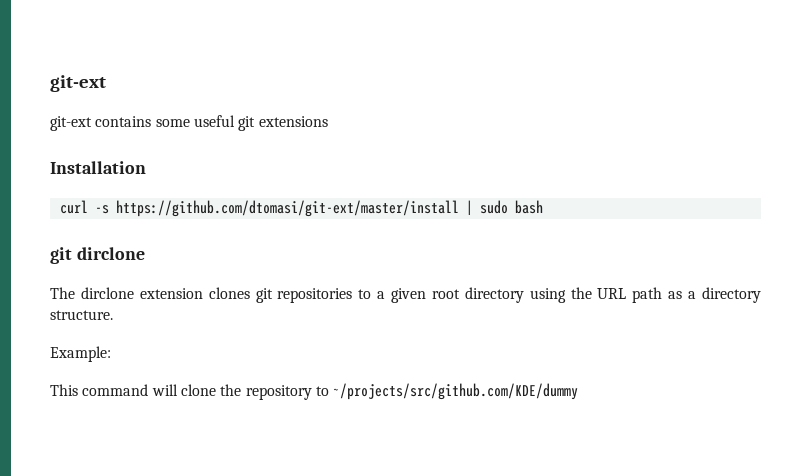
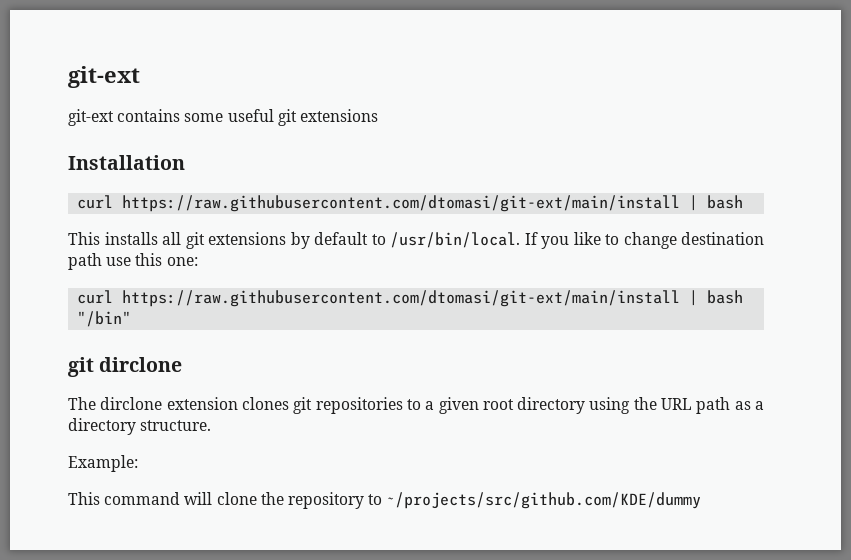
  Installation
- curl -s https://github.com/dtomasi/git-ext/master/install | sudo bash
+ curl https://raw.githubusercontent.com/dtomasi/git-ext/main/install | bash
+ This installs all git extensions by default to /usr/bin/local. If you like to change destination path use this one:
+ curl https://raw.githubusercontent.com/dtomasi/git-ext/main/install | bash "/bin"

